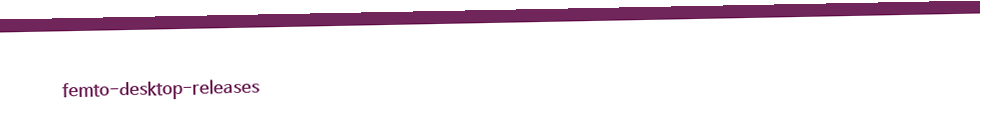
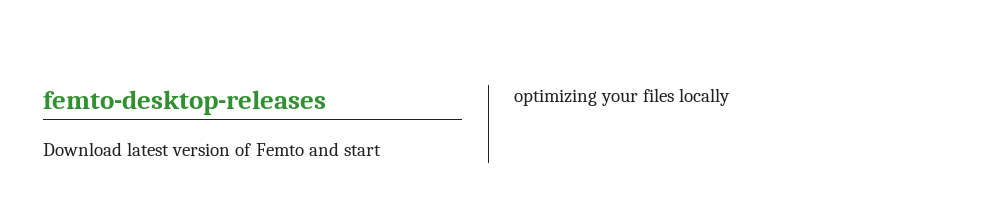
+ Download latest version of Femto and start optimizing your files locally

